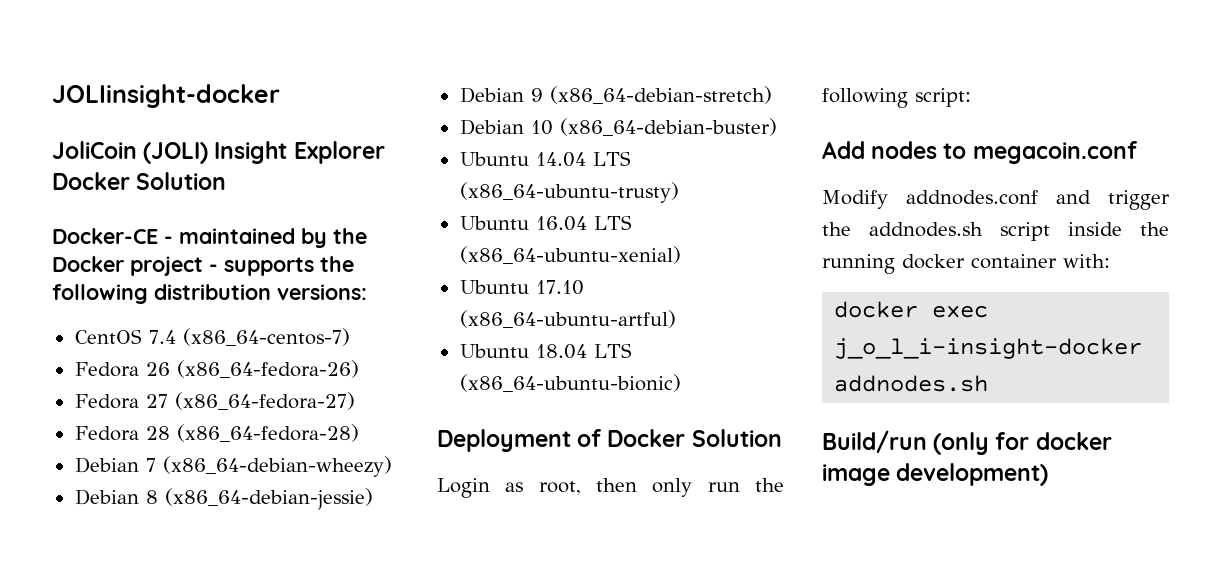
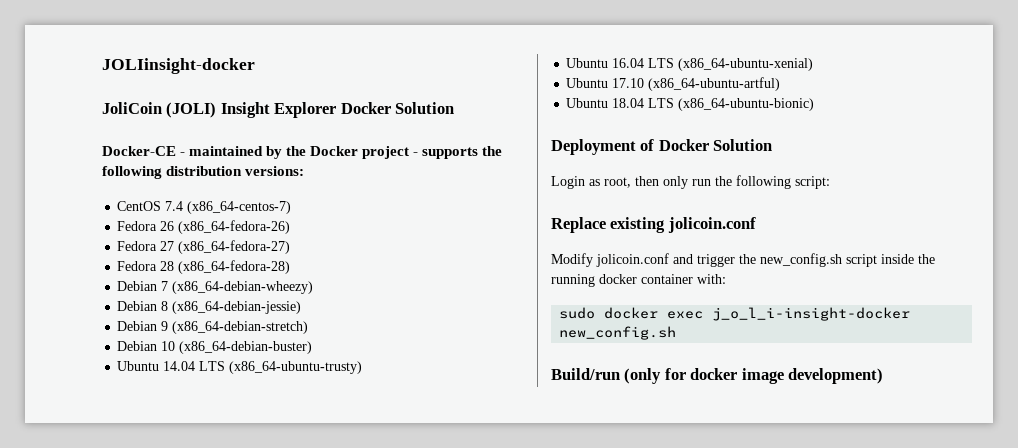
- Add nodes to megacoin.conf
+ Replace existing jolicoin.conf
- Modify addnodes.conf and trigger the addnodes.sh script inside the running docker container with:
+ Modify jolicoin.conf and trigger the new_config.sh script inside the running docker container with:
- docker exec j_o_l_i-insight-docker addnodes.sh
+ sudo docker exec j_o_l_i-insight-docker new_config.sh

